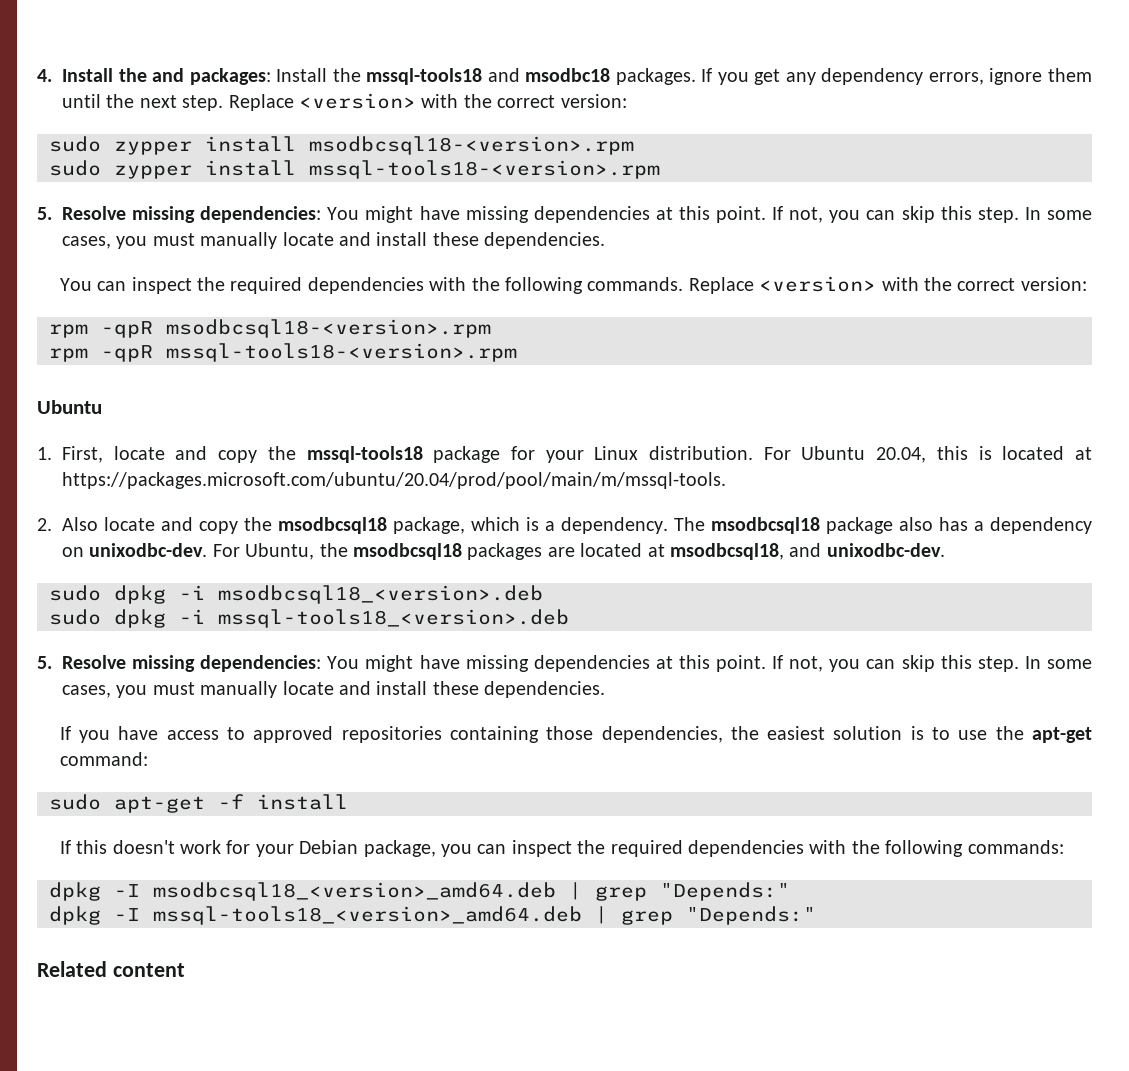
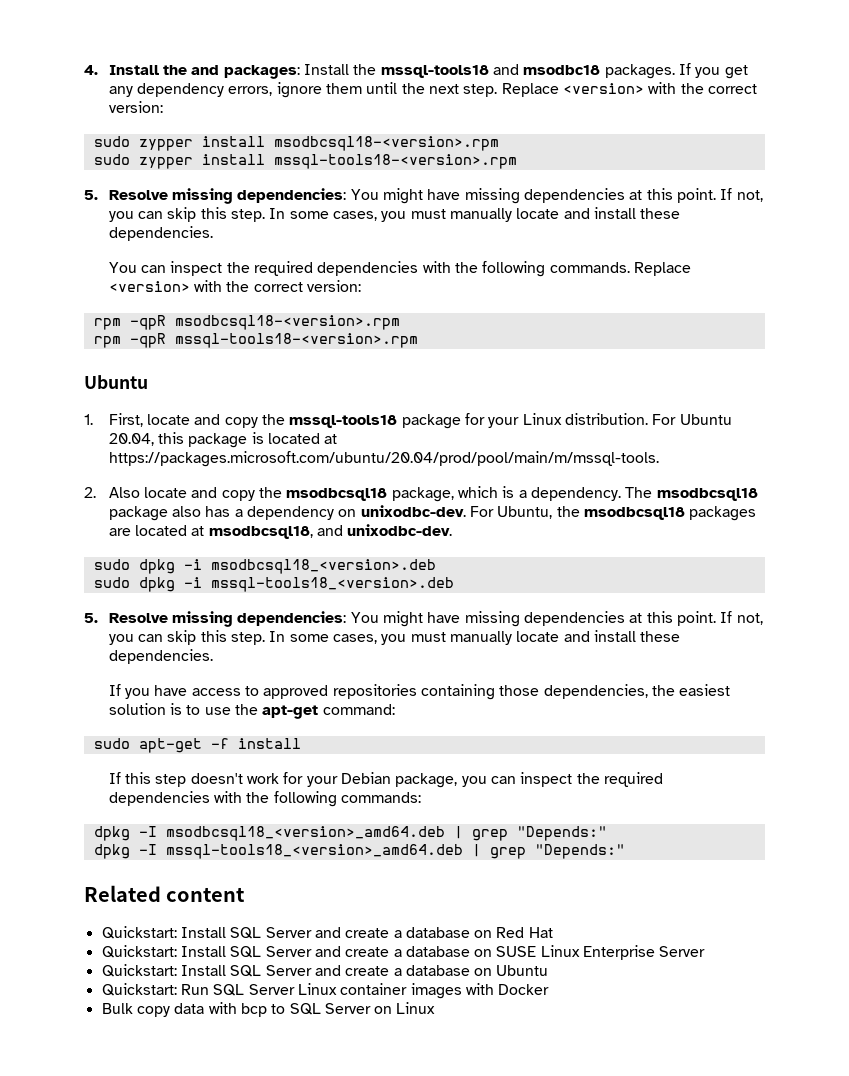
- For Ubuntu 20.04, this is located at https://packages.microsoft.com/ubuntu/20.04/prod/pool/main/m/mssql-tools.
+ For Ubuntu 20.04, this package is located at https://packages.microsoft.com/ubuntu/20.04/prod/pool/main/m/mssql-tools.
- If this doesn't work for your Debian package, you can inspect the required dependencies with the following commands:
+ If this step doesn't work for your Debian package, you can inspect the required dependencies with the following commands:
+ Quickstart: Install SQL Server and create a database on Red Hat
+ Quickstart: Install SQL Server and create a database on SUSE Linux Enterprise Server
+ Quickstart: Install SQL Server and create a database on Ubuntu
+ Quickstart: Run SQL Server Linux container images with Docker
+ Bulk copy data with bcp to SQL Server on Linux

